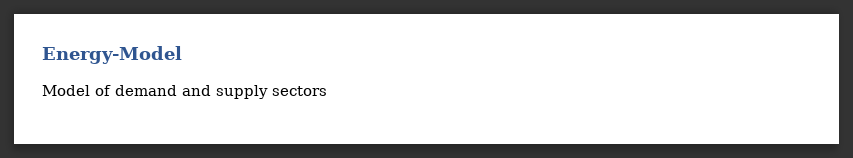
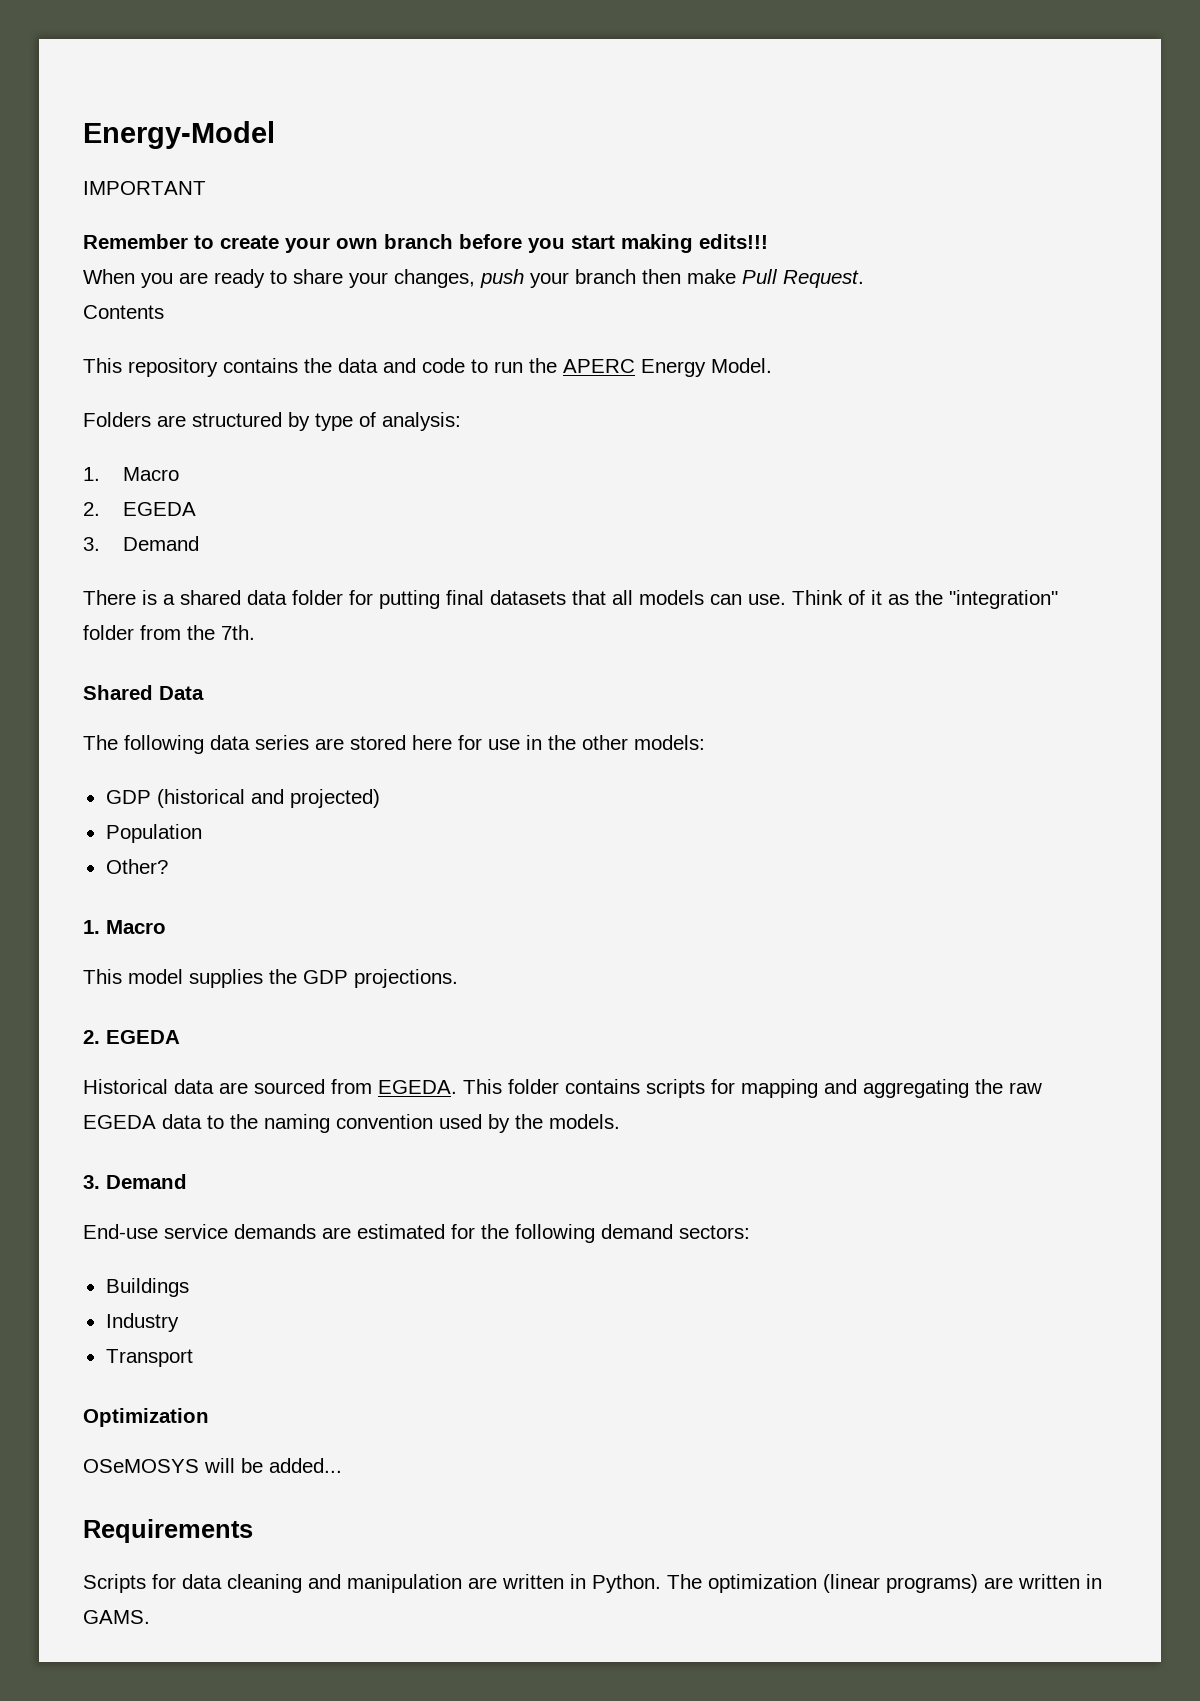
- Model of demand and supply sectors
+ IMPORTANT
+ Remember to create your own branch before you start making edits!!!
+ When you are ready to share your changes, push your branch then make Pull Request.
+ Contents
+ This repository contains the data and code to run the APERC Energy Model.
+ Folders are structured by type of analysis:
+ 1. Macro
+ 2. EGEDA
+ 3. Demand
+ There is a shared data folder for putting final datasets that all models can use. Think of it as the "integration" folder from the 7th.
+ Shared Data
+ The following data series are stored here for use in the other models:
+ GDP (historical and projected)
+ Population
+ Other?
+ 1. Macro
+ This model supplies the GDP projections.
+ 2. EGEDA
+ Historical data are sourced from EGEDA. This folder contains scripts for mapping and aggregating the raw EGEDA data to the naming convention used by the models.
+ 3. Demand
+ End-use service demands are estimated for the following demand sectors:
+ Buildings
+ Industry
+ Transport
+ Optimization
+ OSeMOSYS will be added...
+ Requirements
+ Scripts for data cleaning and manipulation are written in Python. The optimization (linear programs) are written in GAMS.

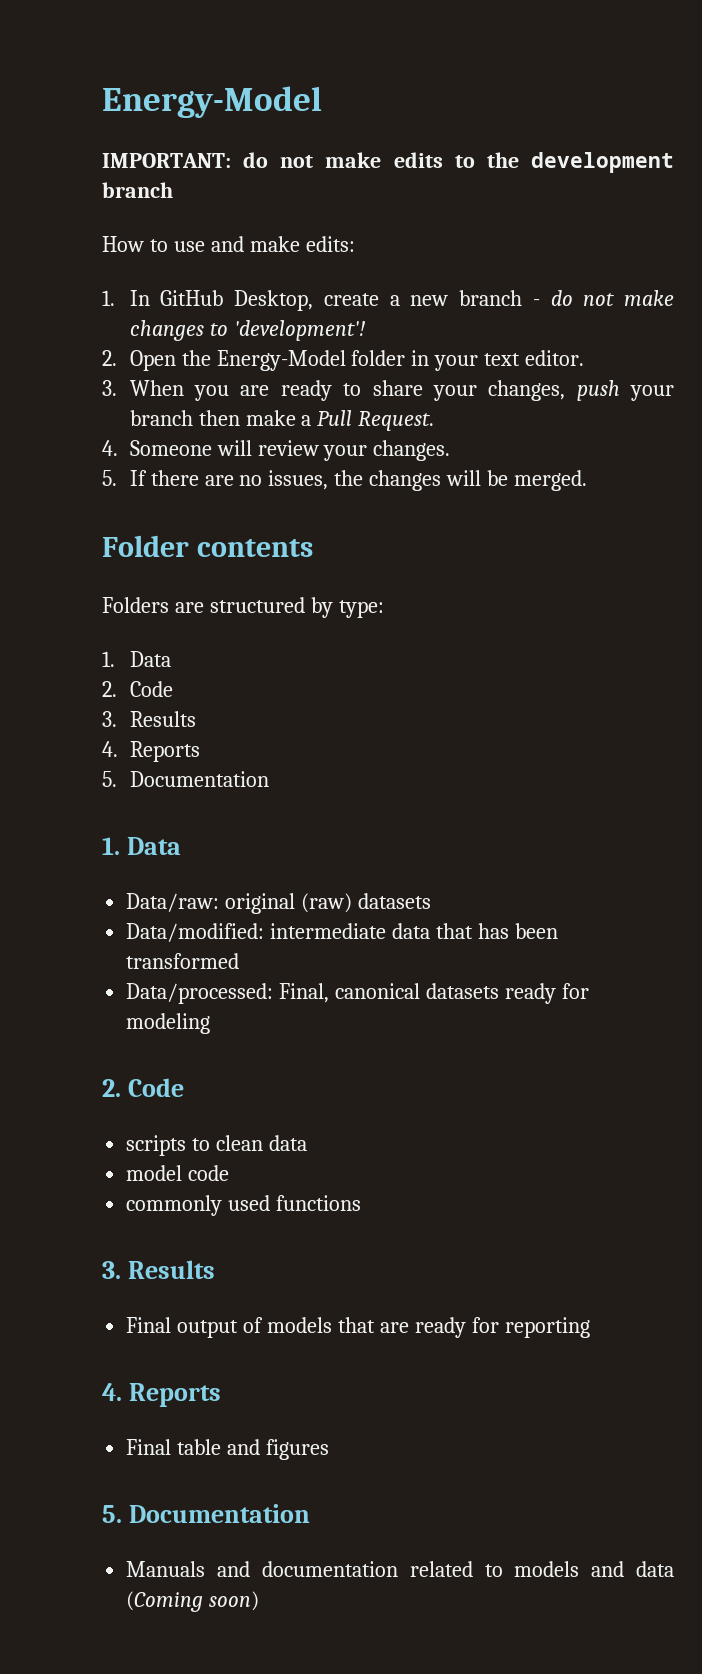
- IMPORTANT
- Remember to create your own branch before you start making edits!!!
- When you are ready to share your changes, push your branch then make Pull Request.
+ IMPORTANT: do not make edits to the development branch
+ How to use and make edits:
+ 1. In GitHub Desktop, create a new branch - do not make changes to 'development'!
+ 2. Open the Energy-Model folder in your text editor.
+ 3. When you are ready to share your changes, push your branch then make a Pull Request.
- Contents
- This repository contains the data and code to run the APERC Energy Model.
+ 4. Someone will review your changes.
+ 5. If there are no issues, the changes will be merged.
+ Folder contents
- Folders are structured by type of analysis:
- 1. Macro
- 2. EGEDA
- 3. Demand
- There is a shared data folder for putting final datasets that all models can use. Think of it as the "integration" folder from the 7th.
- Shared Data
- The following data series are stored here for use in the other models:
- GDP (historical and projected)
- Population
- Other?
- 1. Macro
- This model supplies the GDP projections.
- 2. EGEDA
- Historical data are sourced from EGEDA. This folder contains scripts for mapping and aggregating the raw EGEDA data to the naming convention used by the models.
- 3. Demand
- End-use service demands are estimated for the following demand sectors:
- Buildings
- Industry
- Transport
- Optimization
- OSeMOSYS will be added...
- Requirements
- Scripts for data cleaning and manipulation are written in Python. The optimization (linear programs) are written in GAMS.
+ Folders are structured by type:
+ 1. Data
+ 2. Code
+ 3. Results
+ 4. Reports
+ 5. Documentation
+ 1. Data
+ Data/raw: original (raw) datasets
+ Data/modified: intermediate data that has been transformed
+ Data/processed: Final, canonical datasets ready for modeling
+ 2. Code
+ scripts to clean data
+ model code
+ commonly used functions
+ 3. Results
+ Final output of models that are ready for reporting
+ 4. Reports
+ Final table and figures
+ 5. Documentation
+ Manuals and documentation related to models and data (Coming soon)

